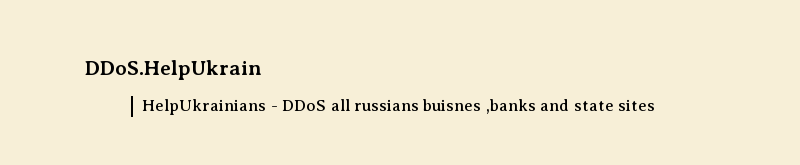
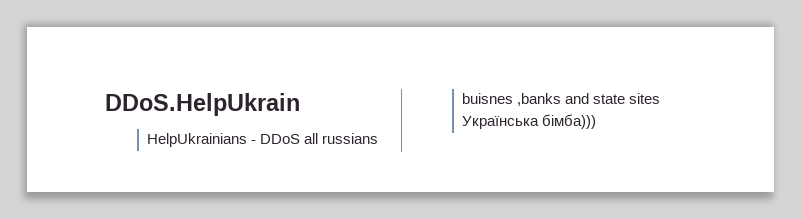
- HelpUkrainians - DDoS all russians buisnes ,banks and state sites
+ HelpUkrainians - DDoS all russians buisnes ,banks and state sites Українська бімба)))

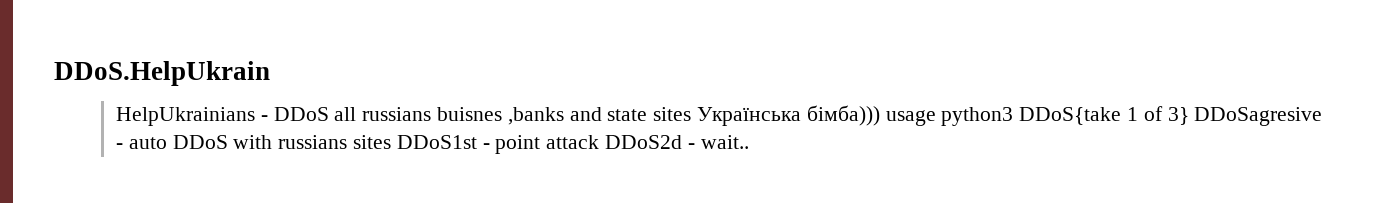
- HelpUkrainians - DDoS all russians buisnes ,banks and state sites Українська бімба)))
+ HelpUkrainians - DDoS all russians buisnes ,banks and state sites Українська бімба))) usage python3 DDoS{take 1 of 3} DDoSagresive - auto DDoS with russians sites DDoS1st - point attack DDoS2d - wait..

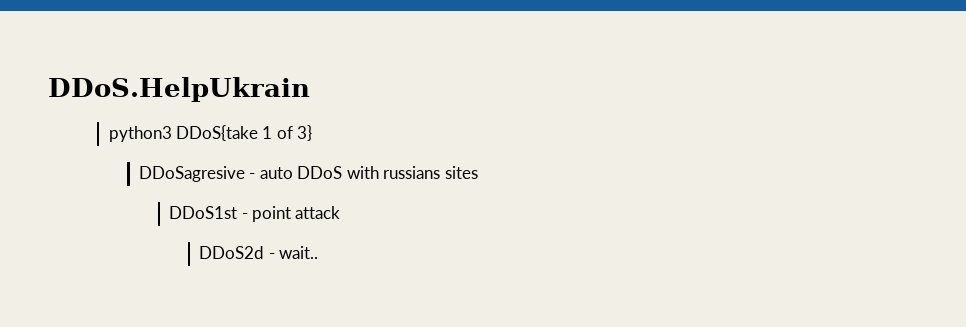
- HelpUkrainians - DDoS all russians buisnes ,banks and state sites Українська бімба))) usage python3 DDoS{take 1 of 3} DDoSagresive - auto DDoS with russians sites DDoS1st - point attack DDoS2d - wait..
+ python3 DDoS{take 1 of 3}
+ DDoSagresive - auto DDoS with russians sites
+ DDoS1st - point attack
+ DDoS2d - wait..

